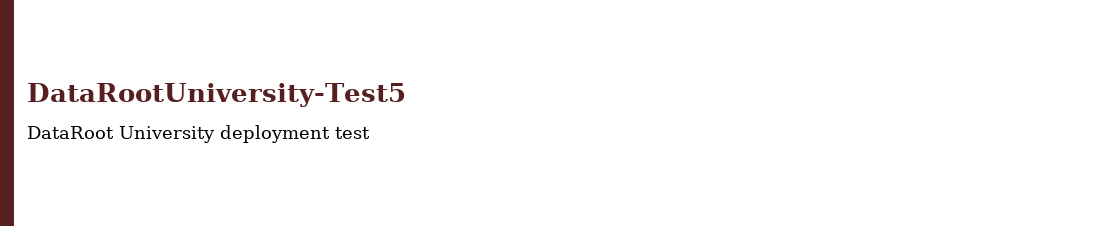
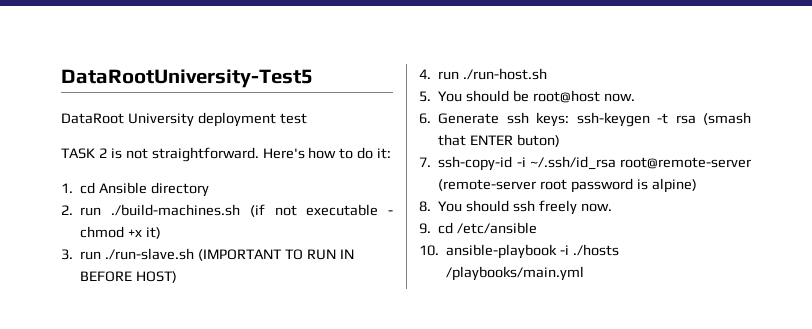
+ TASK 2 is not straightforward. Here's how to do it:
+ 1. cd Ansible directory
+ 2. run ./build-machines.sh (if not executable - chmod +x it)
+ 3. run ./run-slave.sh (IMPORTANT TO RUN IN BEFORE HOST)
+ 4. run ./run-host.sh
+ 5. You should be root@host now.
+ 6. Generate ssh keys: ssh-keygen -t rsa (smash that ENTER buton)
+ 7. ssh-copy-id -i ~/.ssh/id_rsa root@remote-server (remote-server root password is alpine)
+ 8. You should ssh freely now.
+ 9. cd /etc/ansible
+ 10. ansible-playbook -i ./hosts /playbooks/main.yml

